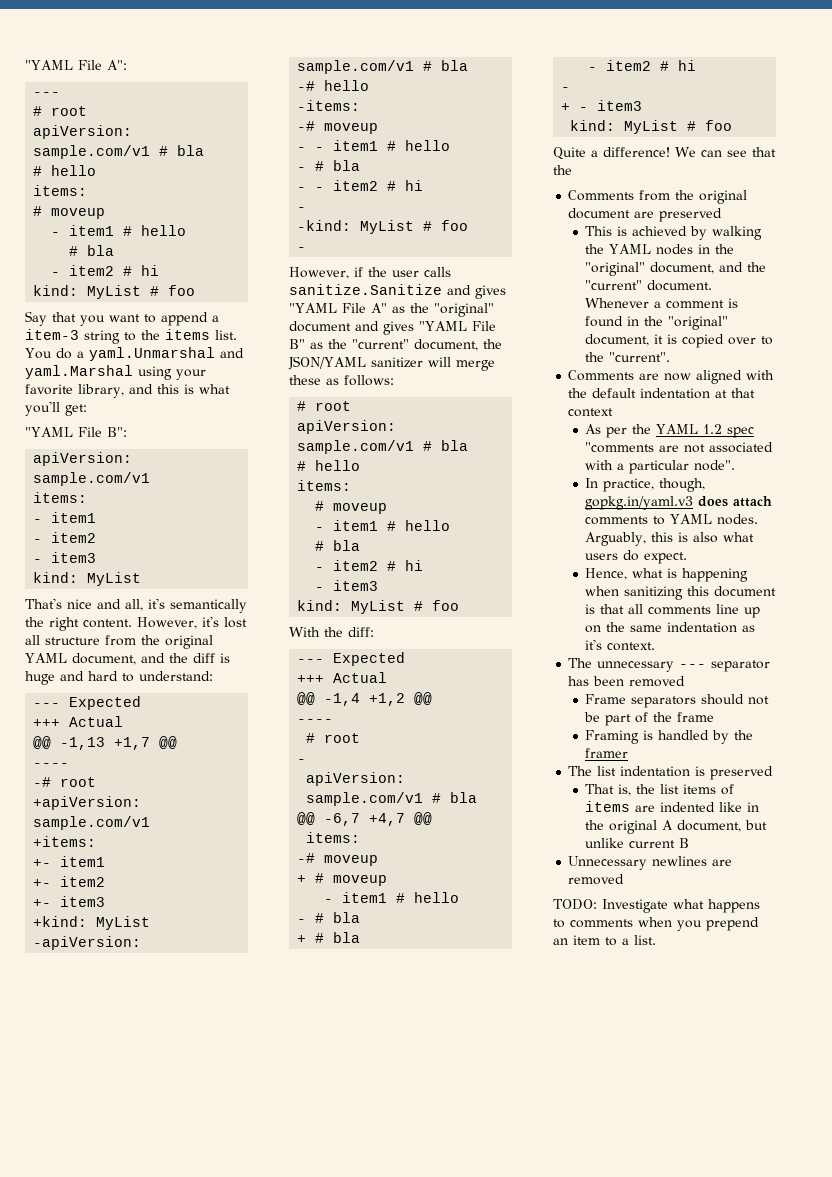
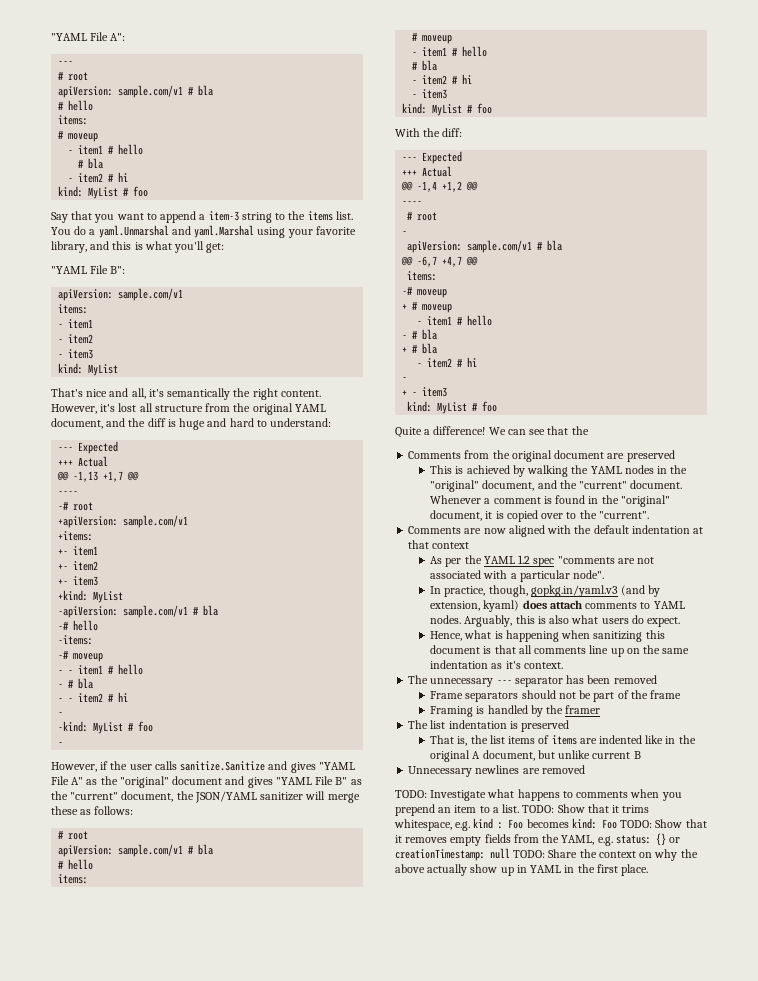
- In practice, though, gopkg.in/yaml.v3 does attach comments to YAML nodes.
+ In practice, though, gopkg.in/yaml.v3 (and by extension, kyaml) does attach comments to YAML nodes.
+ TODO: Show that it trims whitespace, e.g. kind : Foo becomes kind: Foo TODO: Show that it removes empty fields from the YAML, e.g. status: {} or creationTimestamp: null TODO: Share the context on why the above actually show up in YAML in the first place.

